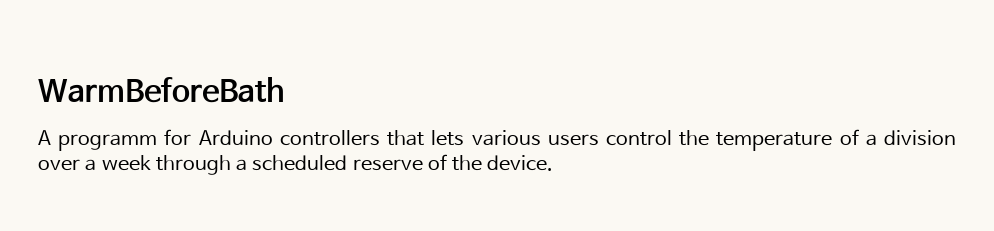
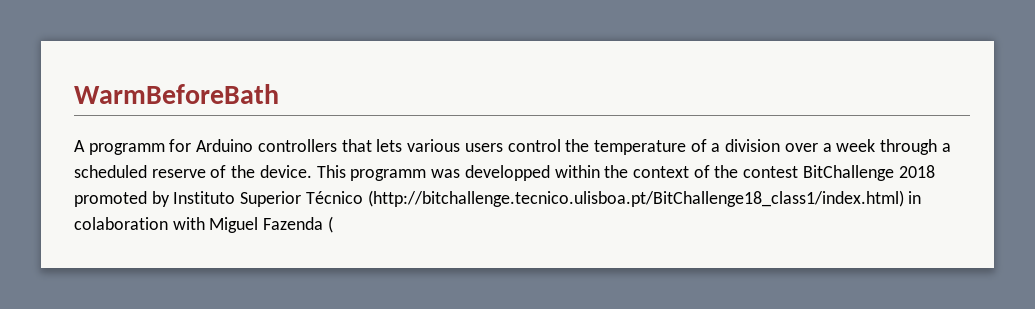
+ This programm was developped within the context of the contest BitChallenge 2018 promoted by Instituto Superior Técnico (http://bitchallenge.tecnico.ulisboa.pt/BitChallenge18_class1/index.html) in colaboration with Miguel Fazenda (

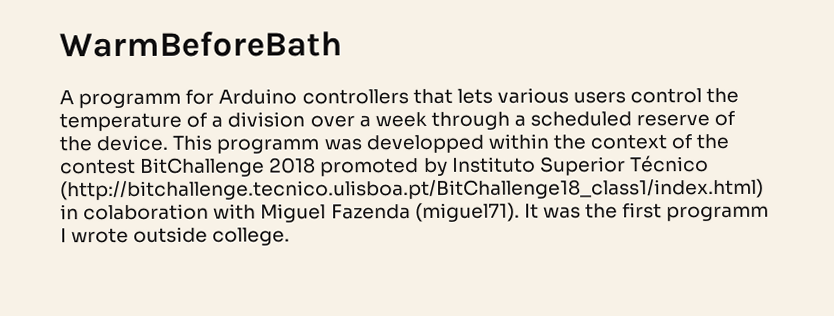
- This programm was developped within the context of the contest BitChallenge 2018 promoted by Instituto Superior Técnico (http://bitchallenge.tecnico.ulisboa.pt/BitChallenge18_class1/index.html) in colaboration with Miguel Fazenda (
+ This programm was developped within the context of the contest BitChallenge 2018 promoted by Instituto Superior Técnico (http://bitchallenge.tecnico.ulisboa.pt/BitChallenge18_class1/index.html) in colaboration with Miguel Fazenda (miguel71). It was the first programm I wrote outside college.

